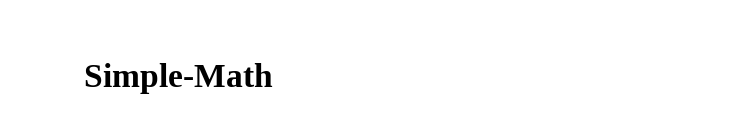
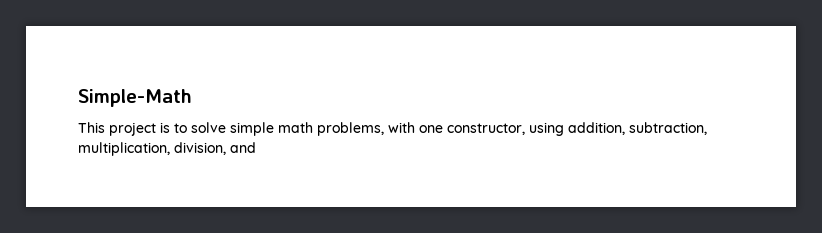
+ This project is to solve simple math problems, with one constructor, using addition, subtraction, multiplication, division, and

